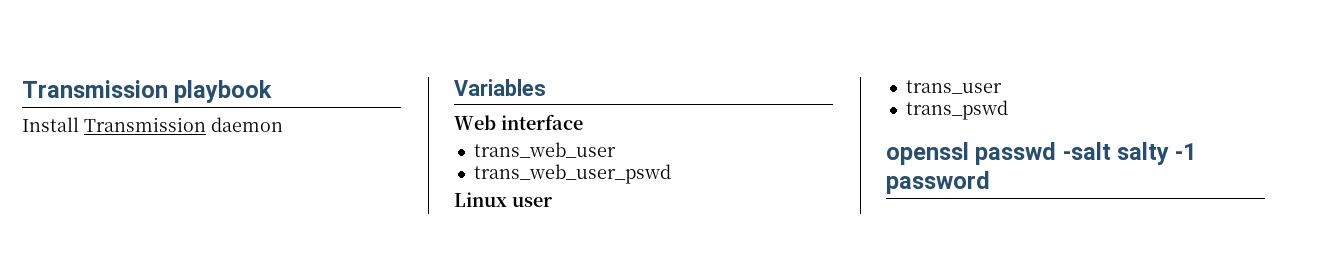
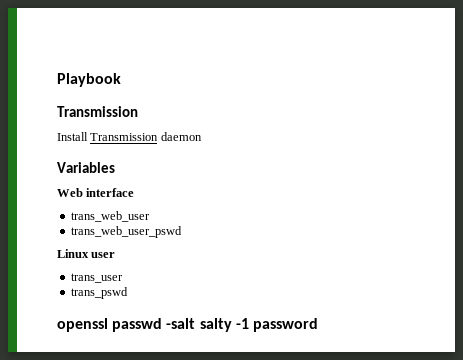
- Transmission playbook
+ Playbook
+ Transmission

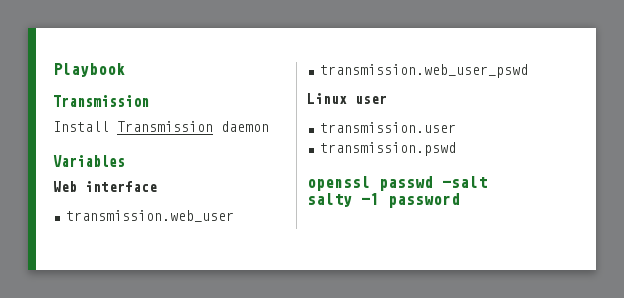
- trans_web_user
- trans_web_user_pswd
+ transmission.web_user
+ transmission.web_user_pswd
- trans_user
- trans_pswd
+ transmission.user
+ transmission.pswd

